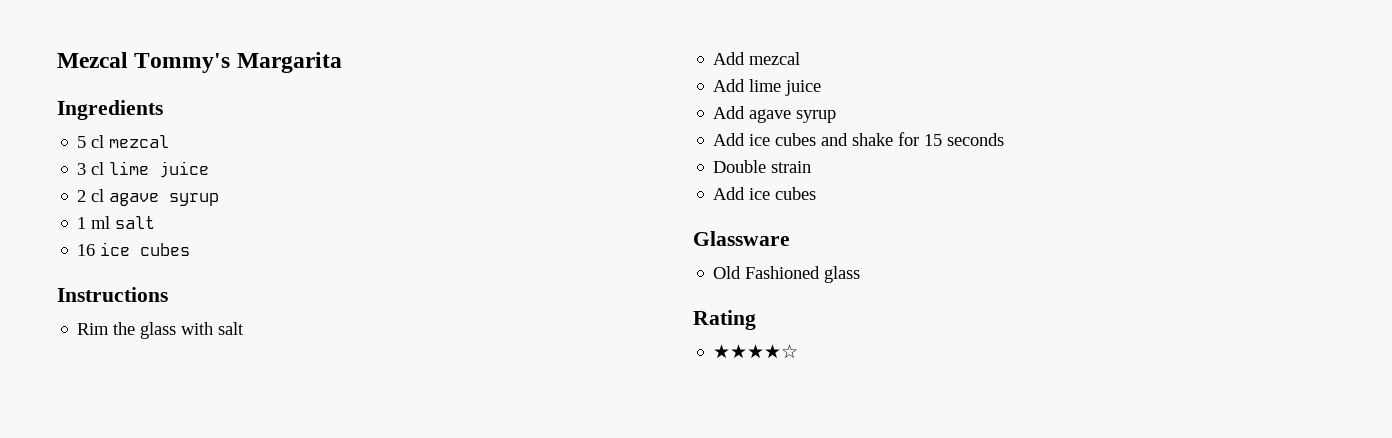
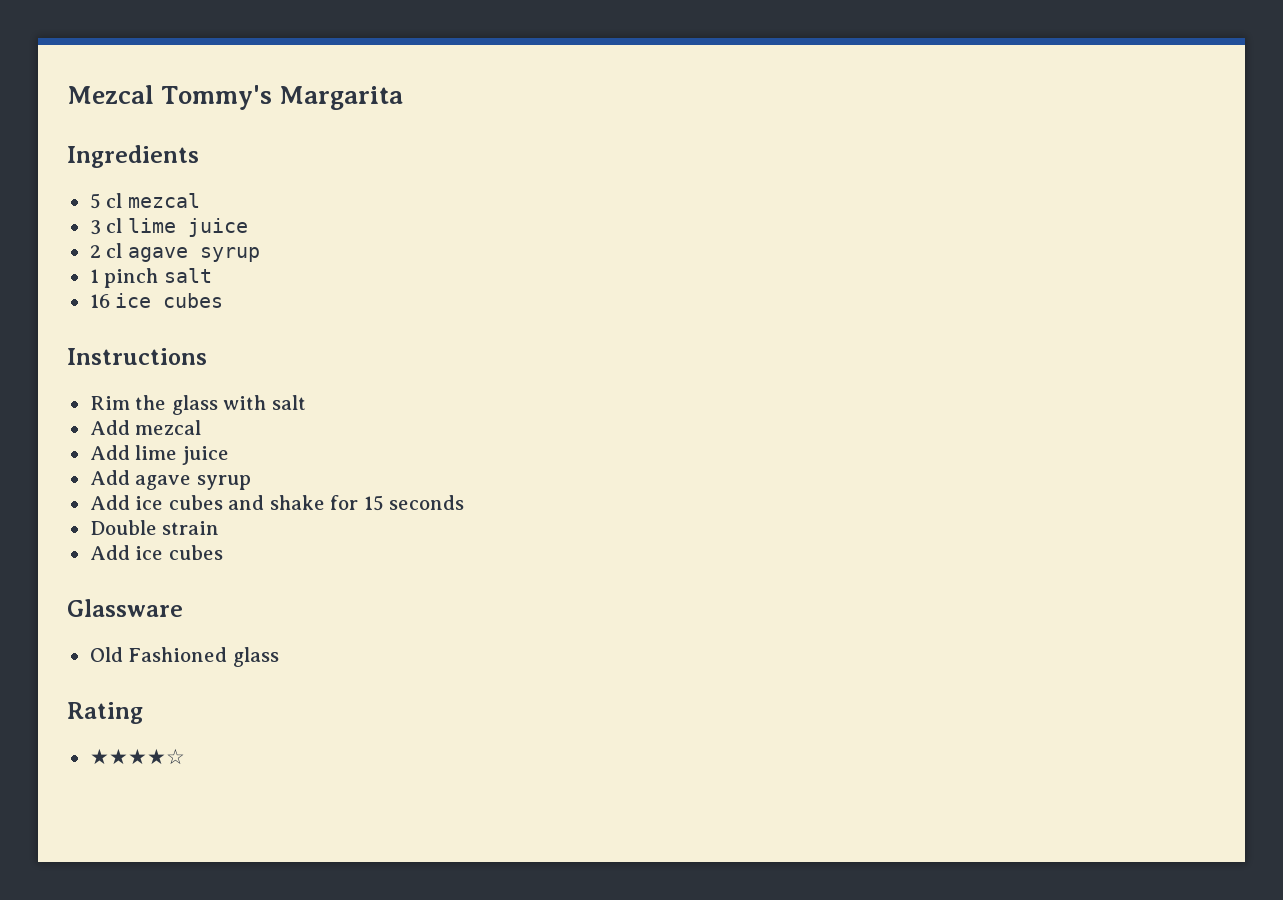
- 1 ml salt
+ 1 pinch salt

